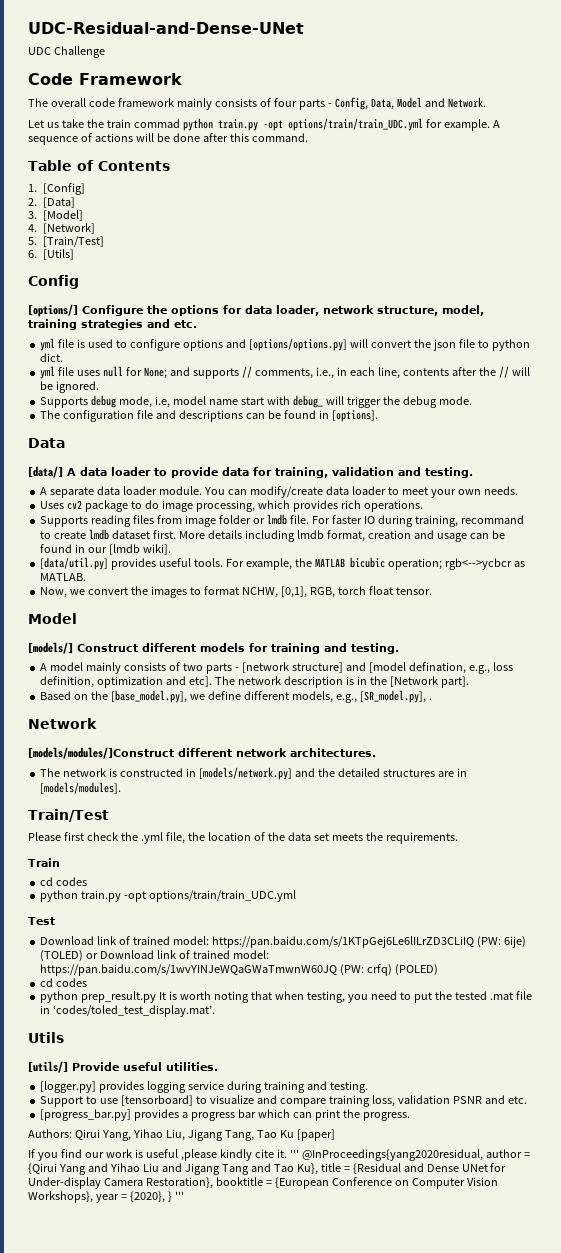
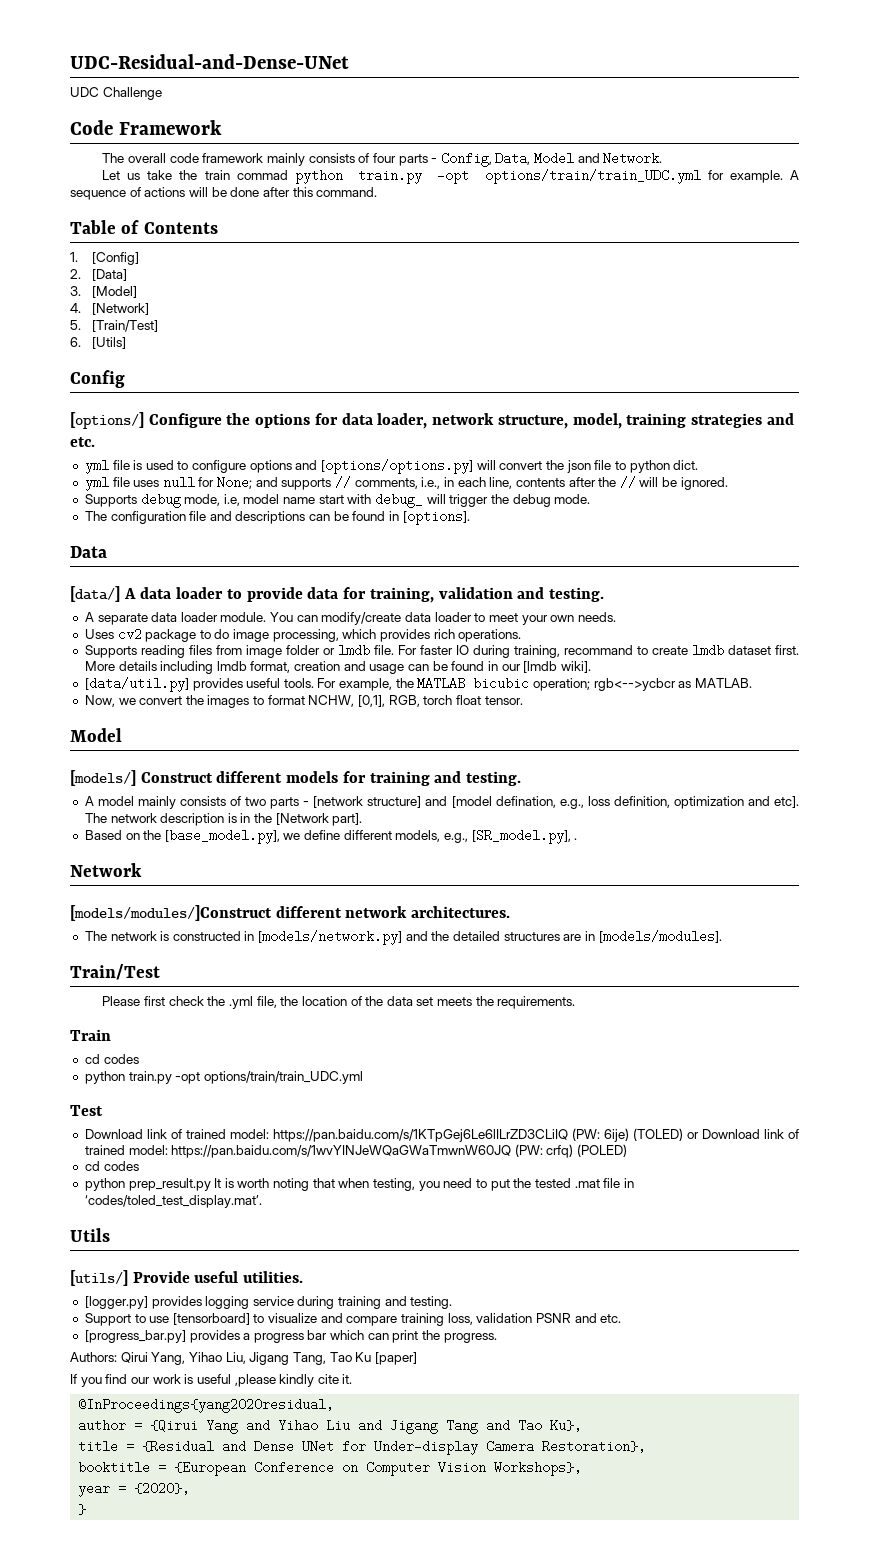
- If you find our work is useful ,please kindly cite it. ''' @InProceedings{yang2020residual, author = {Qirui Yang and Yihao Liu and Jigang Tang and Tao Ku}, title = {Residual and Dense UNet for Under-display Camera Restoration}, booktitle = {European Conference on Computer Vision Workshops}, year = {2020}, } '''
+ If you find our work is useful ,please kindly cite it.
+ @InProceedings{yang2020residual,
+ author = {Qirui Yang and Yihao Liu and Jigang Tang and Tao Ku},
+ title = {Residual and Dense UNet for Under-display Camera Restoration},
+ booktitle = {European Conference on Computer Vision Workshops},
+ year = {2020},
+ }

